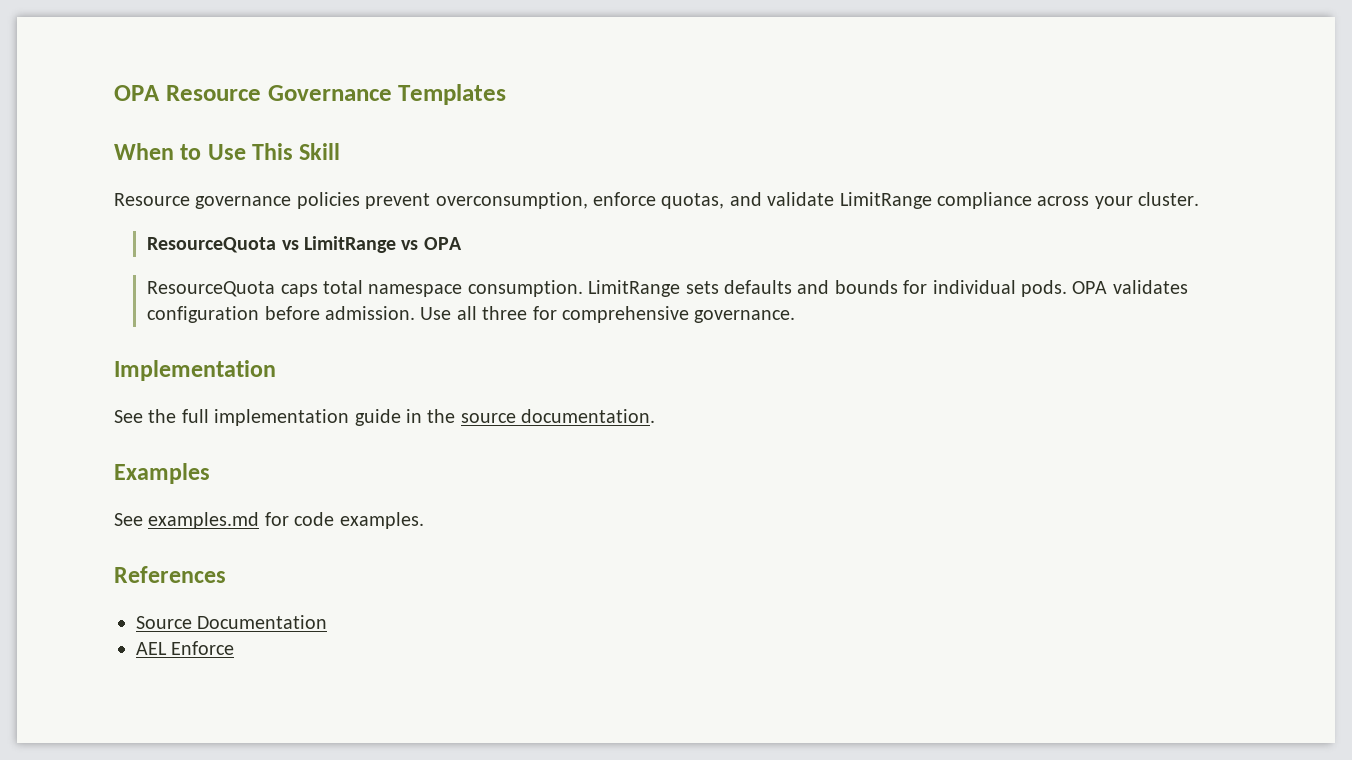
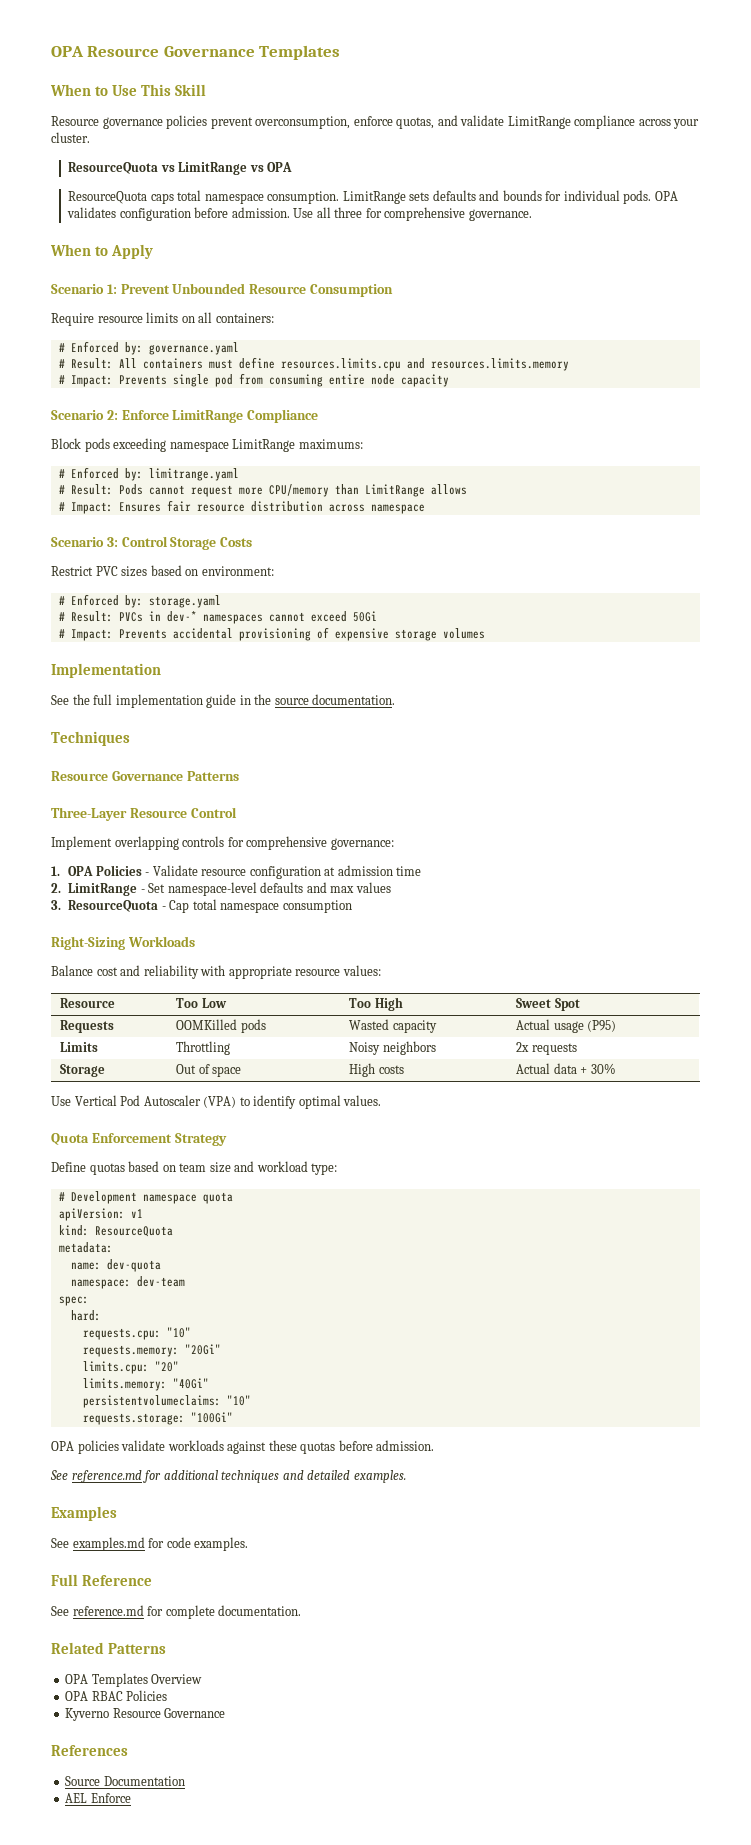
+ When to Apply
+ Scenario 1: Prevent Unbounded Resource Consumption
+ Require resource limits on all containers:
+ # Enforced by: governance.yaml
+ # Result: All containers must define resources.limits.cpu and resources.limits.memory
+ # Impact: Prevents single pod from consuming entire node capacity
+ Scenario 2: Enforce LimitRange Compliance
+ Block pods exceeding namespace LimitRange maximums:
+ # Enforced by: limitrange.yaml
+ # Result: Pods cannot request more CPU/memory than LimitRange allows
+ # Impact: Ensures fair resource distribution across namespace
+ Scenario 3: Control Storage Costs
+ Restrict PVC sizes based on environment:
+ # Enforced by: storage.yaml
+ # Result: PVCs in dev-* namespaces cannot exceed 50Gi
+ # Impact: Prevents accidental provisioning of expensive storage volumes
+ Techniques
+ Resource Governance Patterns
+ Three-Layer Resource Control
+ Implement overlapping controls for comprehensive governance:
+ 1. OPA Policies - Validate resource configuration at admission time
+ 2. LimitRange - Set namespace-level defaults and max values
+ 3. ResourceQuota - Cap total namespace consumption
+ Right-Sizing Workloads
+ Balance cost and reliability with appropriate resource values:
+ Resource | Too Low | Too High | Sweet Spot
+ Requests | OOMKilled pods | Wasted capacity | Actual usage (P95)
+ Limits | Throttling | Noisy neighbors | 2x requests
+ Storage | Out of space | High costs | Actual data + 30%
+ Use Vertical Pod Autoscaler (VPA) to identify optimal values.
+ Quota Enforcement Strategy
+ Define quotas based on team size and workload type:
+ # Development namespace quota
+ apiVersion: v1
+ kind: ResourceQuota
+ metadata:
+ name: dev-quota
+ namespace: dev-team
+ spec:
+ hard:
+ requests.cpu: "10"
+ requests.memory: "20Gi"
+ limits.cpu: "20"
+ limits.memory: "40Gi"
+ persistentvolumeclaims: "10"
+ requests.storage: "100Gi"
+ OPA policies validate workloads against these quotas before admission.
+ See reference.md for additional techniques and detailed examples.
+ Full Reference
+ See reference.md for complete documentation.
+ Related Patterns
+ OPA Templates Overview
+ OPA RBAC Policies
+ Kyverno Resource Governance

